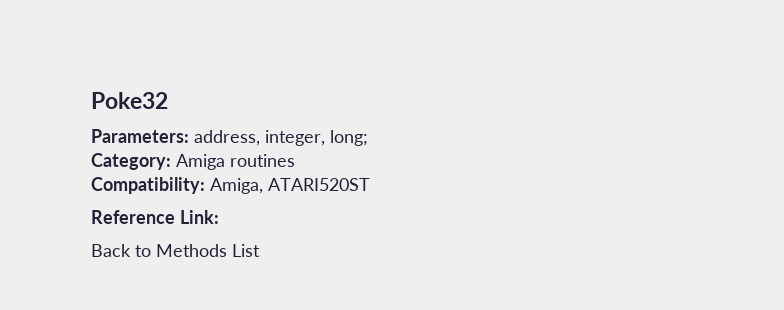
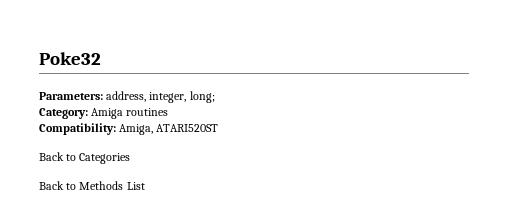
- Reference Link:
+ Back to Categories

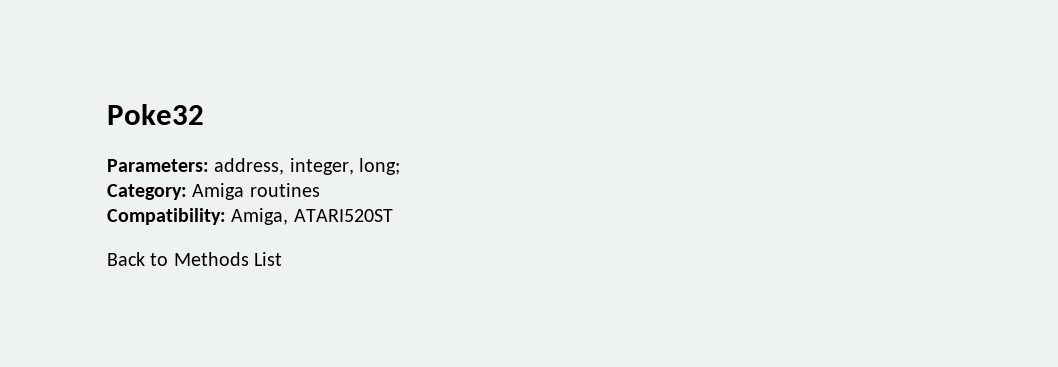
- Back to Categories

